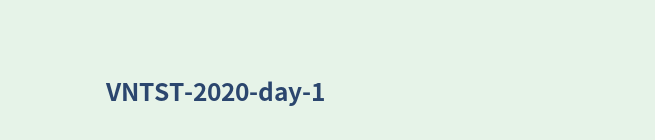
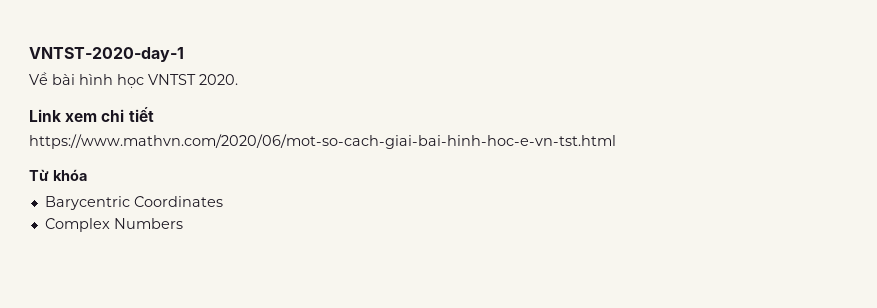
+ Về bài hình học VNTST 2020.
+ Link xem chi tiết
+ https://www.mathvn.com/2020/06/mot-so-cach-giai-bai-hinh-hoc-e-vn-tst.html
+ Từ khóa
+ Barycentric Coordinates
+ Complex Numbers

